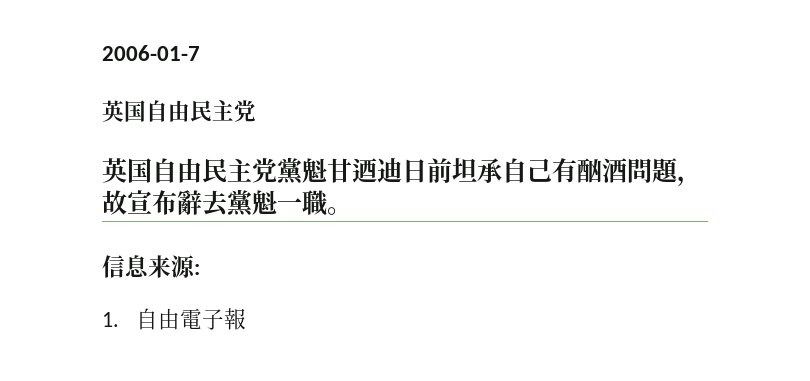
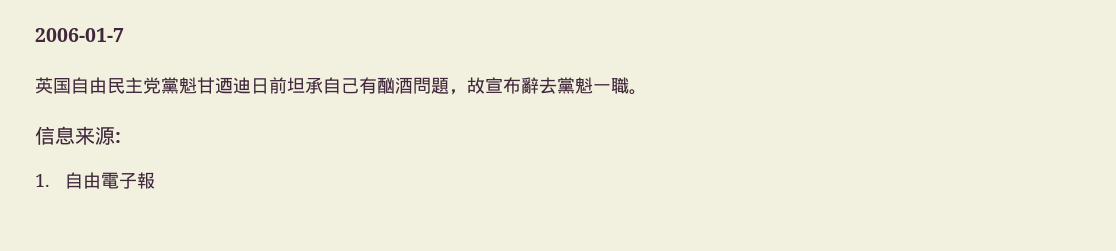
  2006-01-7
- 英国自由民主党

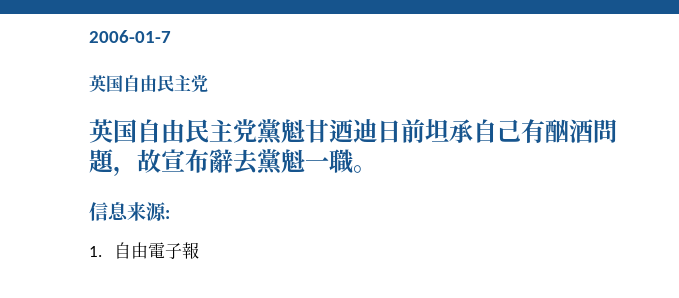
  2006-01-7
+ 英国自由民主党

